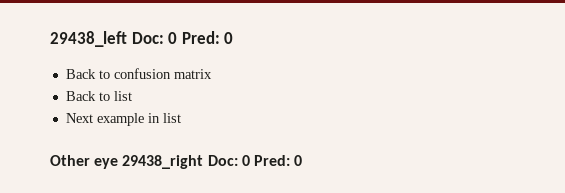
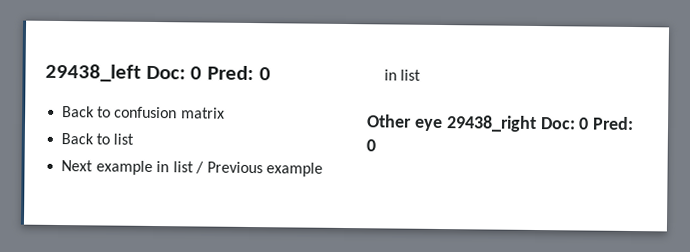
- Next example in list
+ Next example in list / Previous example in list

